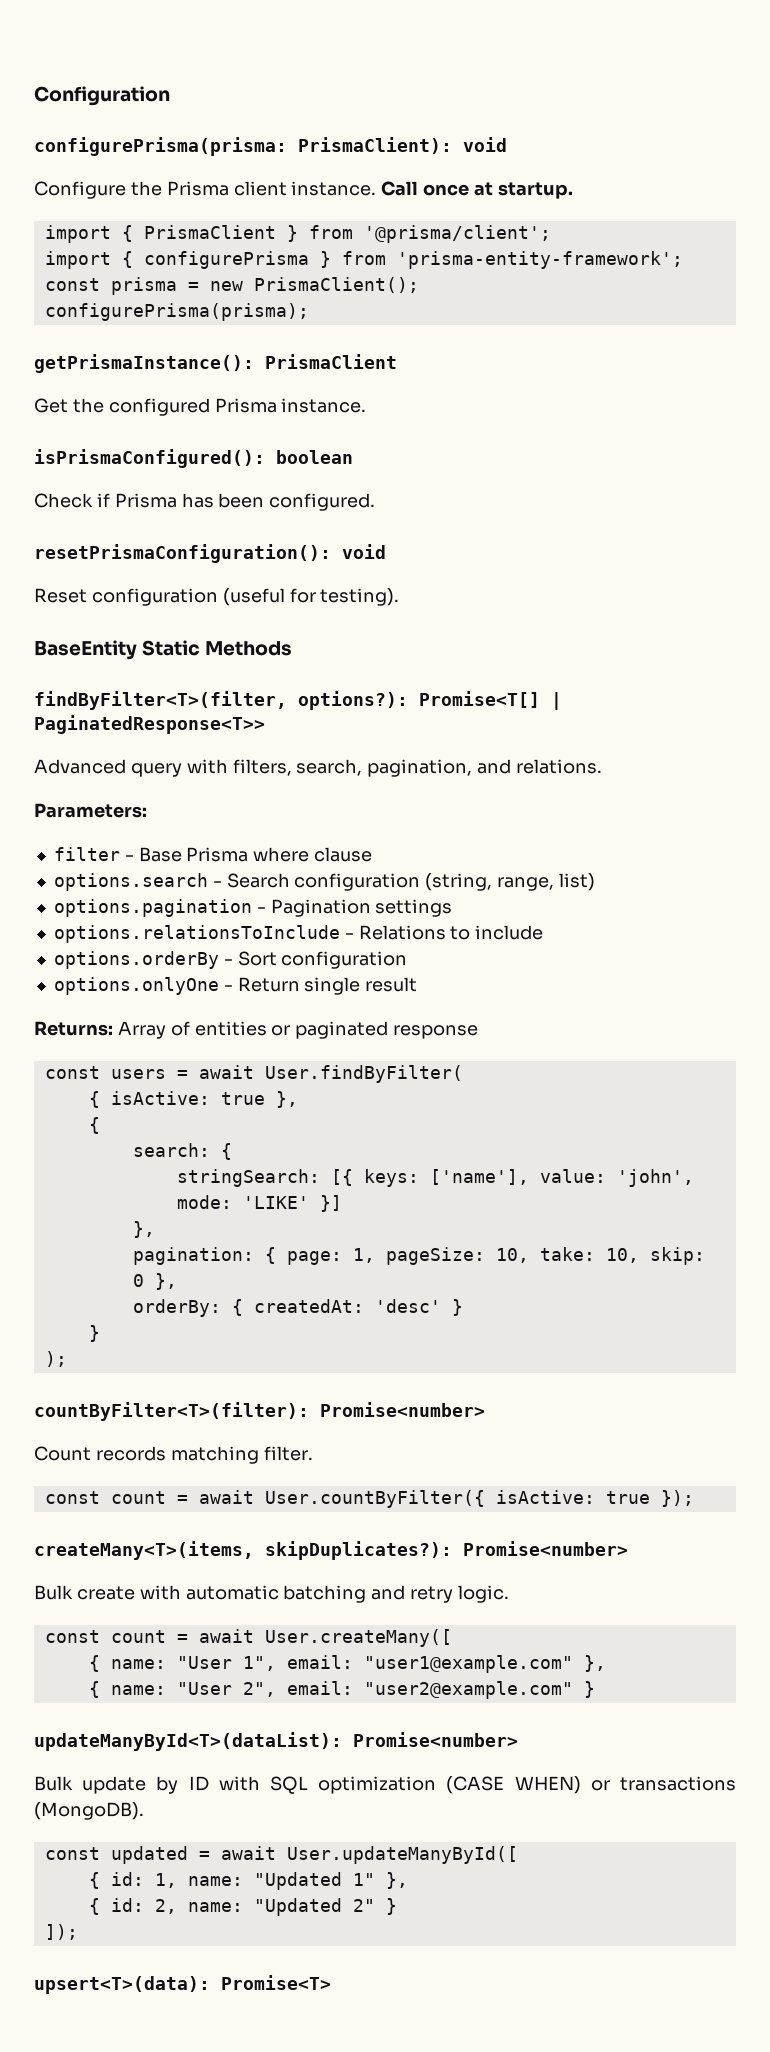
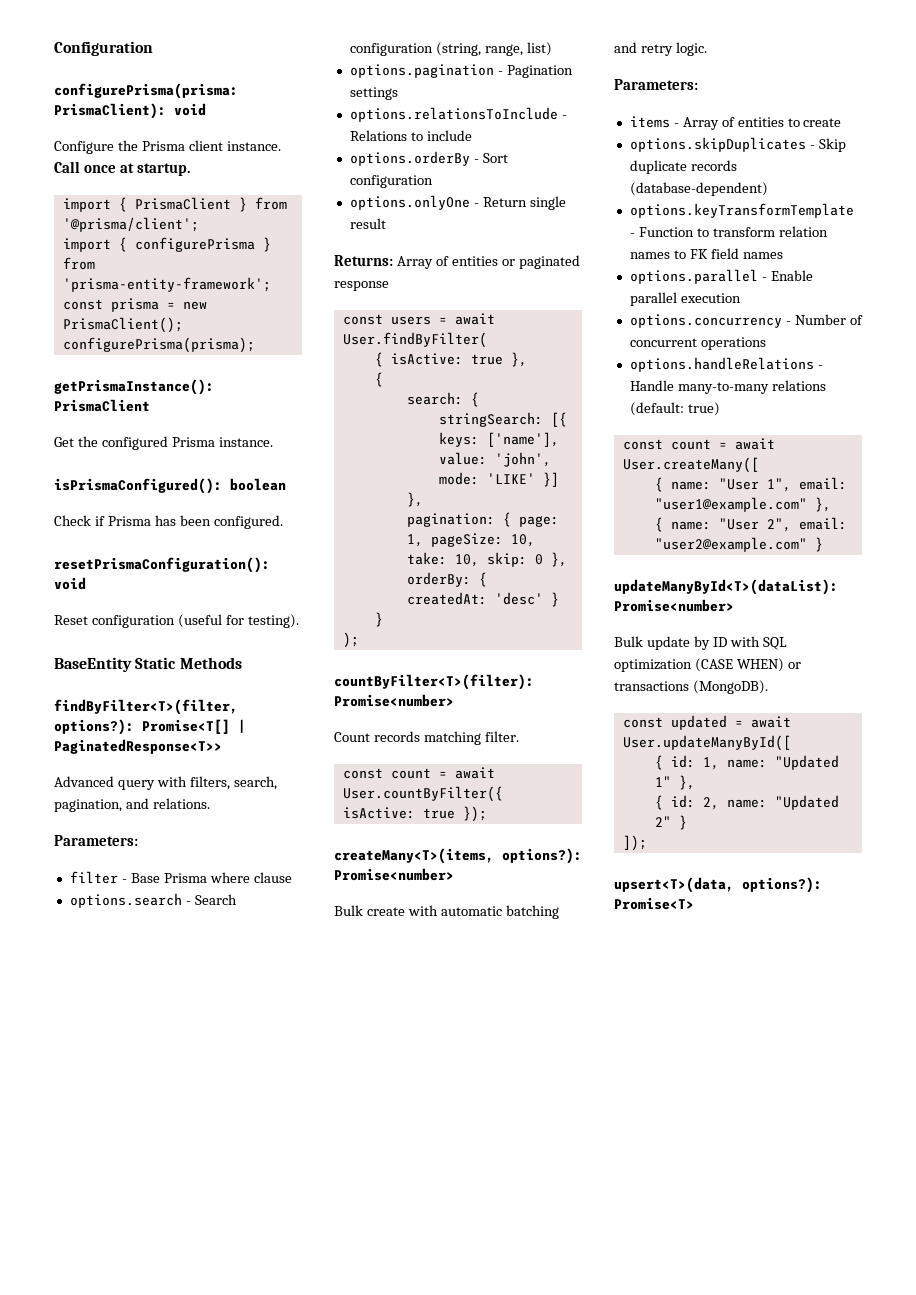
- createMany<T>(items, skipDuplicates?): Promise<number>
+ createMany<T>(items, options?): Promise<number>
  Bulk create with automatic batching and retry logic.
+ Parameters:
+ items - Array of entities to create
+ options.skipDuplicates - Skip duplicate records (database-dependent)
+ options.keyTransformTemplate - Function to transform relation names to FK field names
+ options.parallel - Enable parallel execution
+ options.concurrency - Number of concurrent operations
+ options.handleRelations - Handle many-to-many relations (default: true)
- upsert<T>(data): Promise<T>
+ upsert<T>(data, options?): Promise<T>

